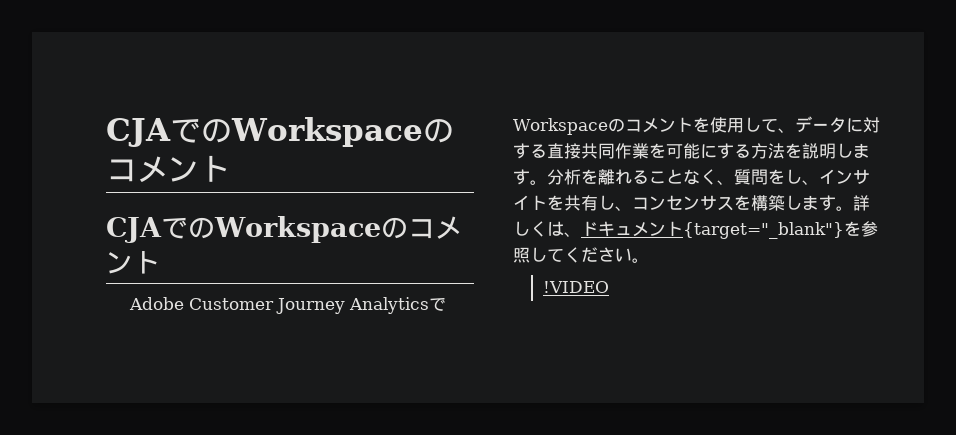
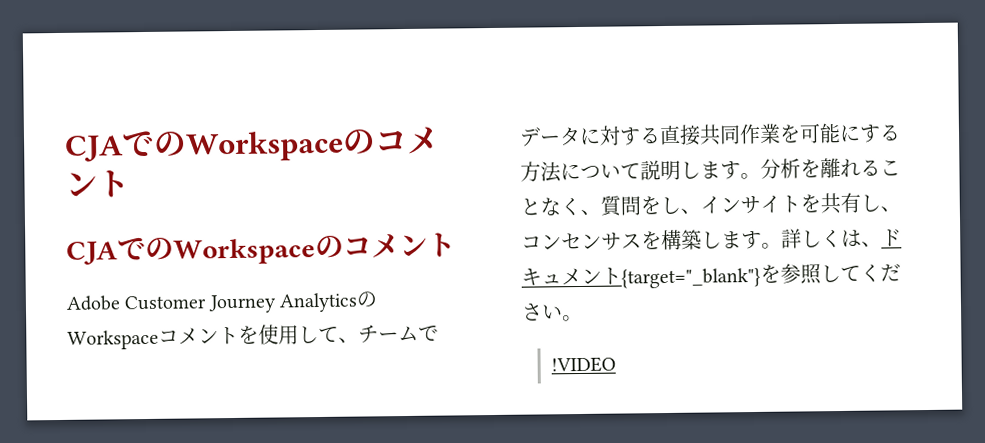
- Adobe Customer Journey AnalyticsでWorkspaceのコメントを使用して、データに対する直接共同作業を可能にする方法を説明します。
+ Adobe Customer Journey AnalyticsのWorkspaceコメントを使用して、チームでデータに対する直接共同作業を可能にする方法について説明します。

